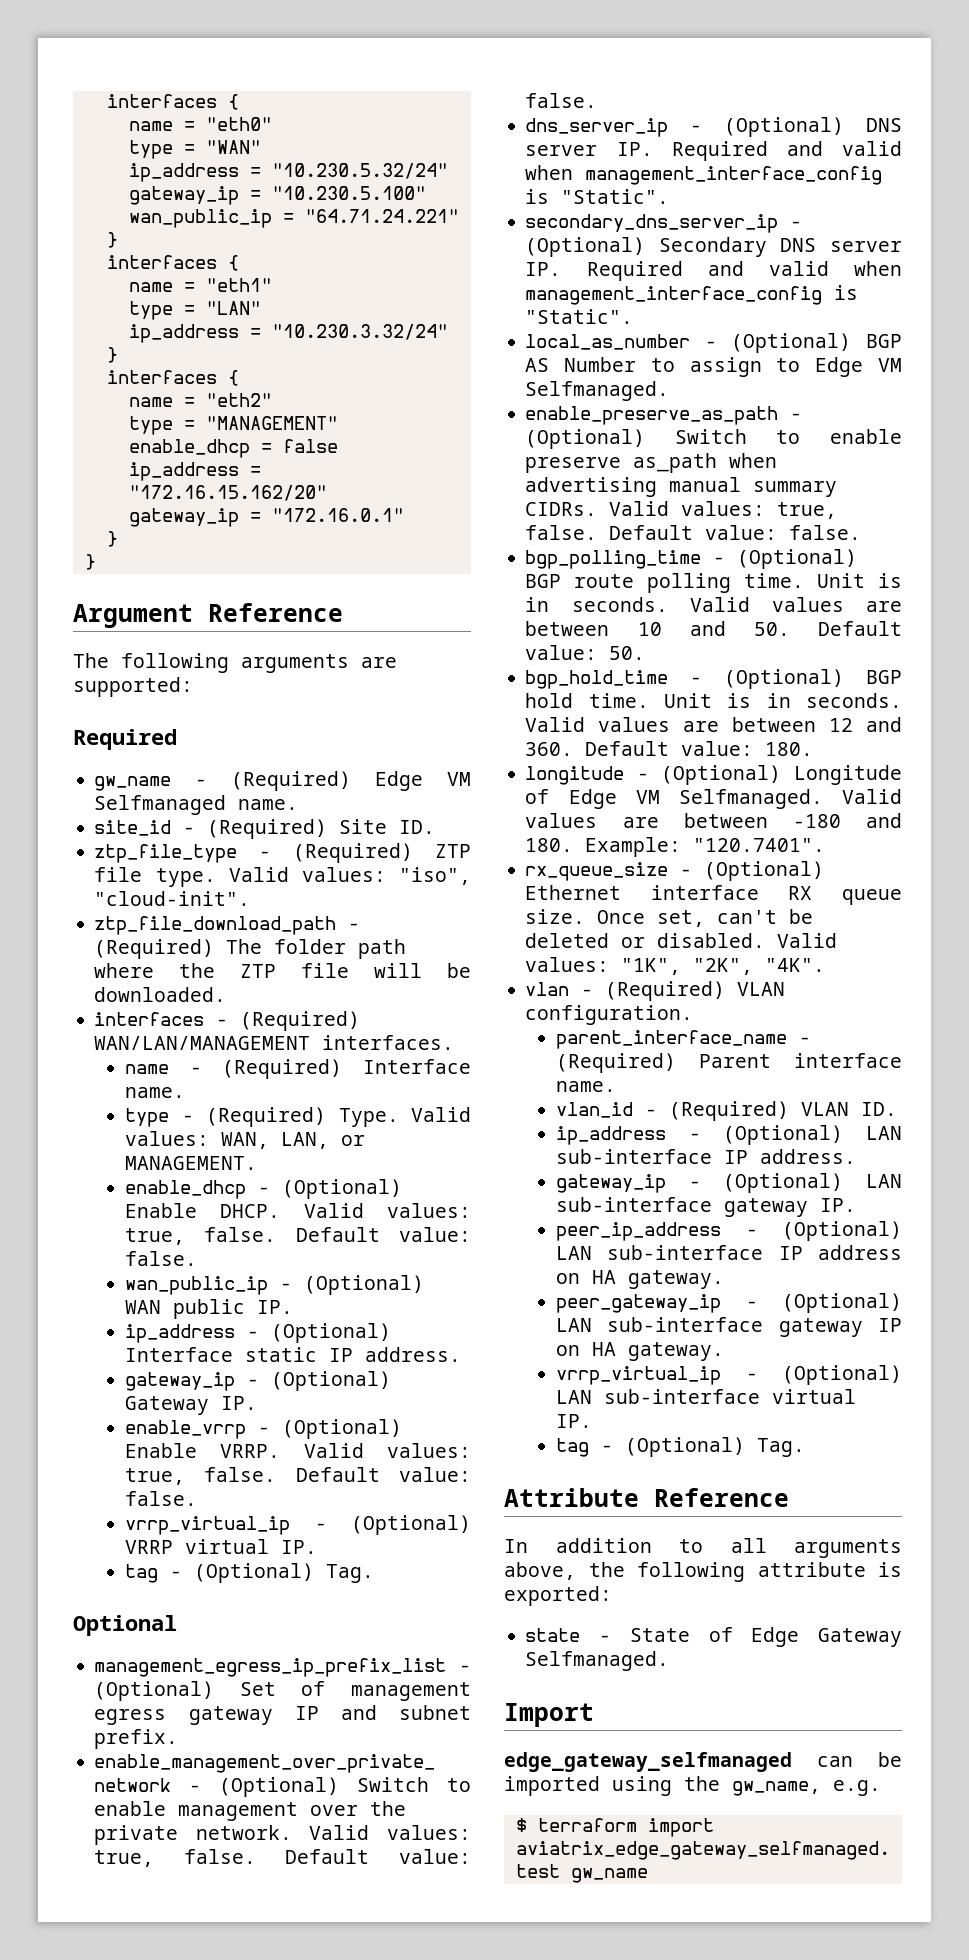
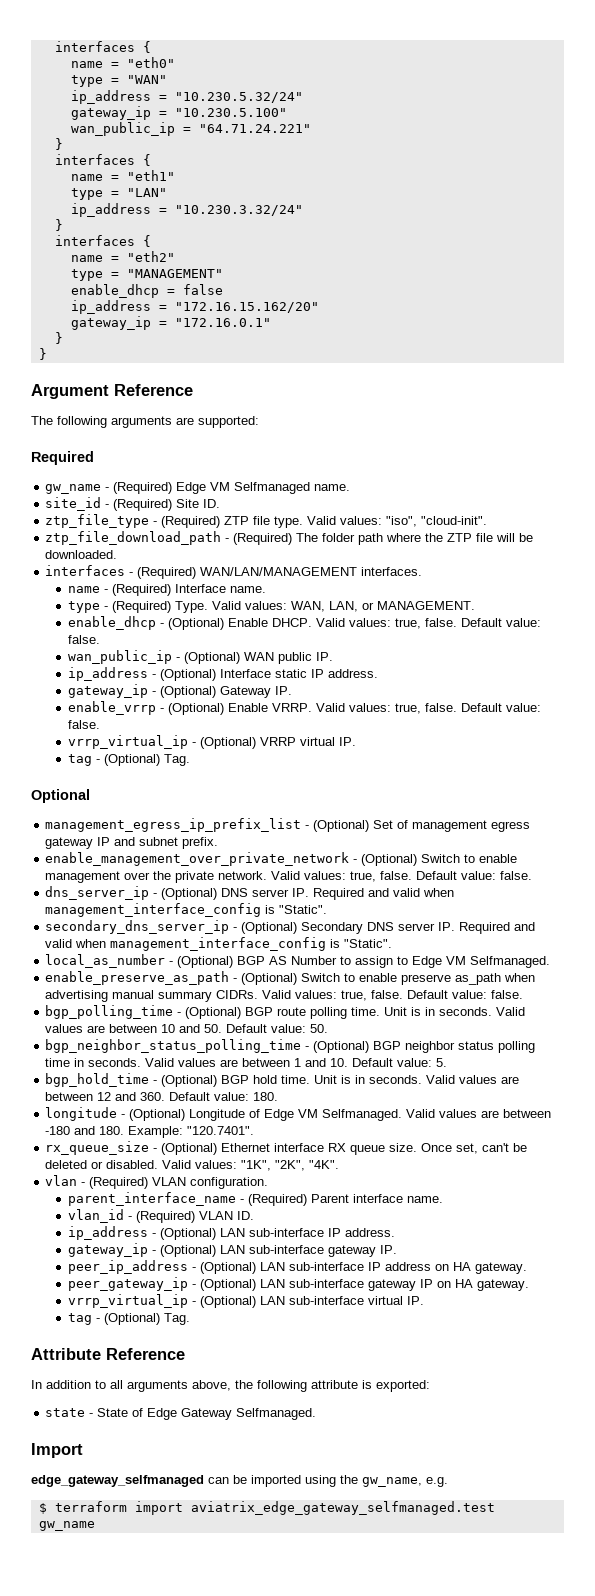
+ bgp_neighbor_status_polling_time - (Optional) BGP neighbor status polling time in seconds. Valid values are between 1 and 10. Default value: 5.

